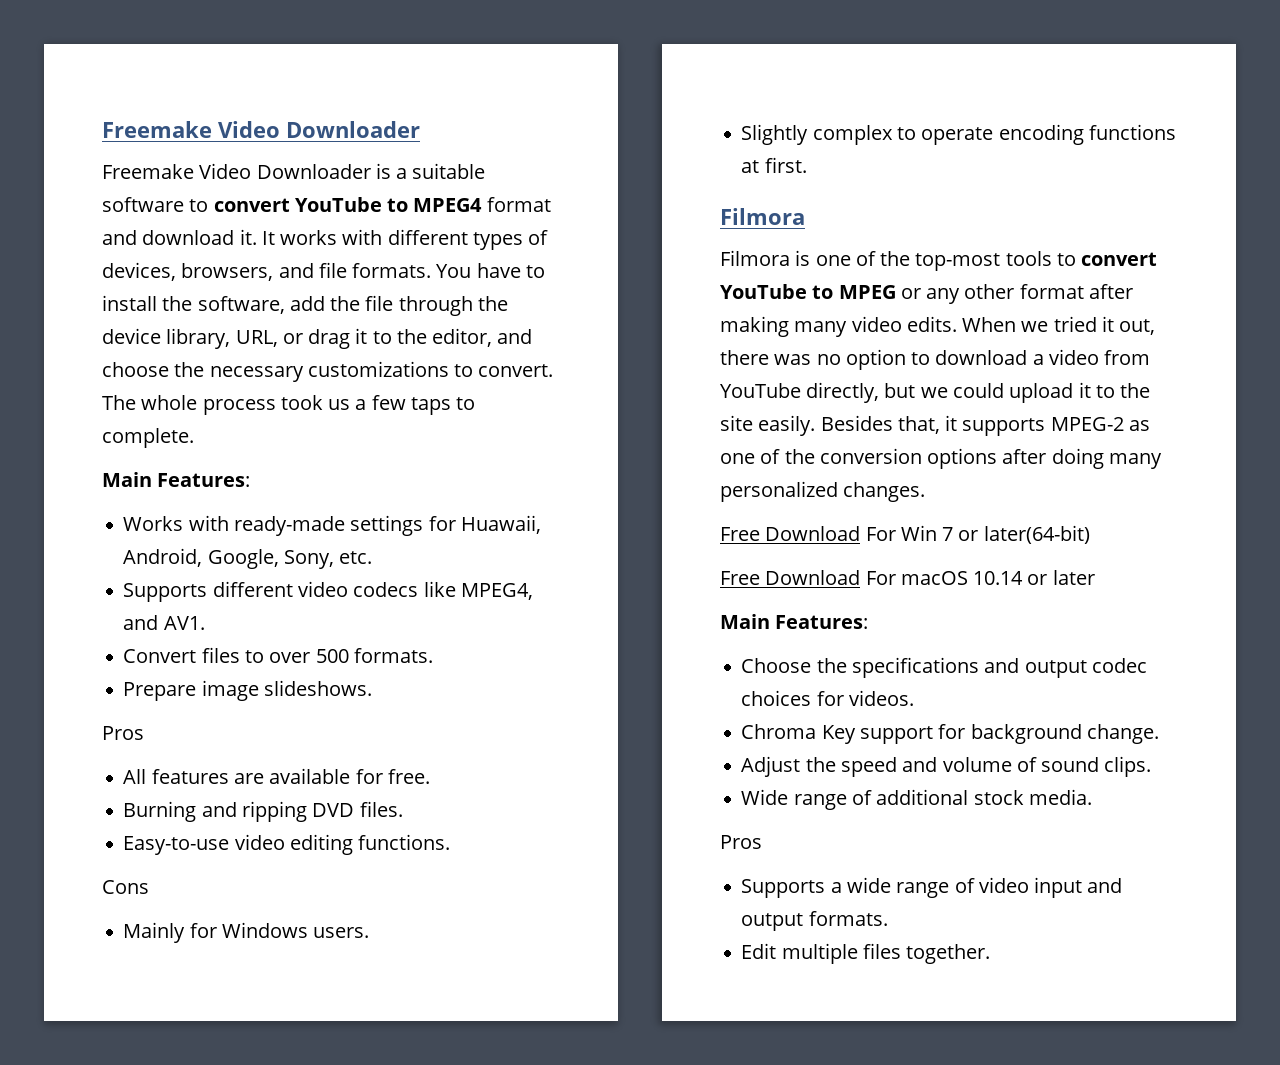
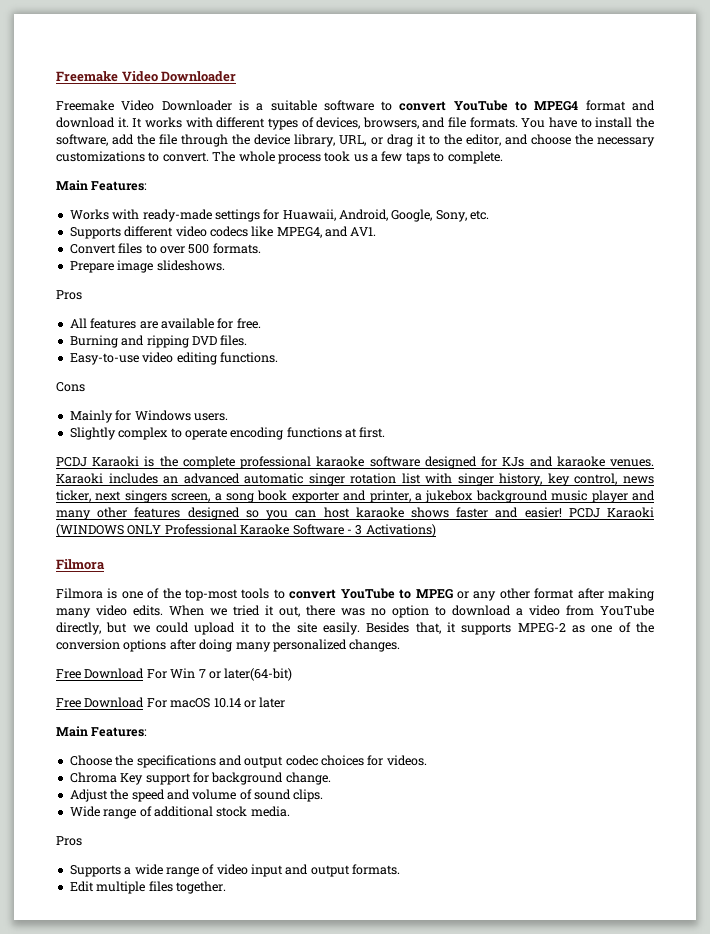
+ PCDJ Karaoki is the complete professional karaoke software designed for KJs and karaoke venues. Karaoki includes an advanced automatic singer rotation list with singer history, key control, news ticker, next singers screen, a song book exporter and printer, a jukebox background music player and many other features designed so you can host karaoke shows faster and easier! PCDJ Karaoki (WINDOWS ONLY Professional Karaoke Software - 3 Activations)

